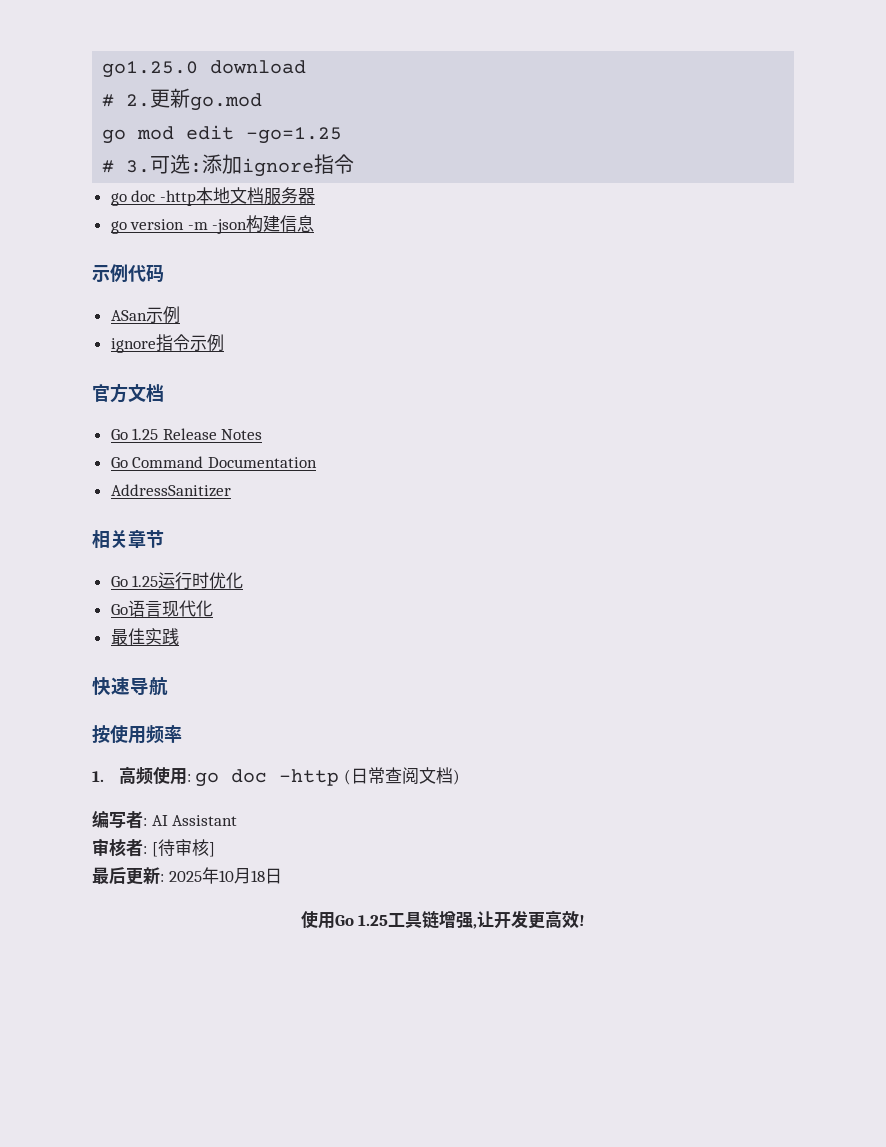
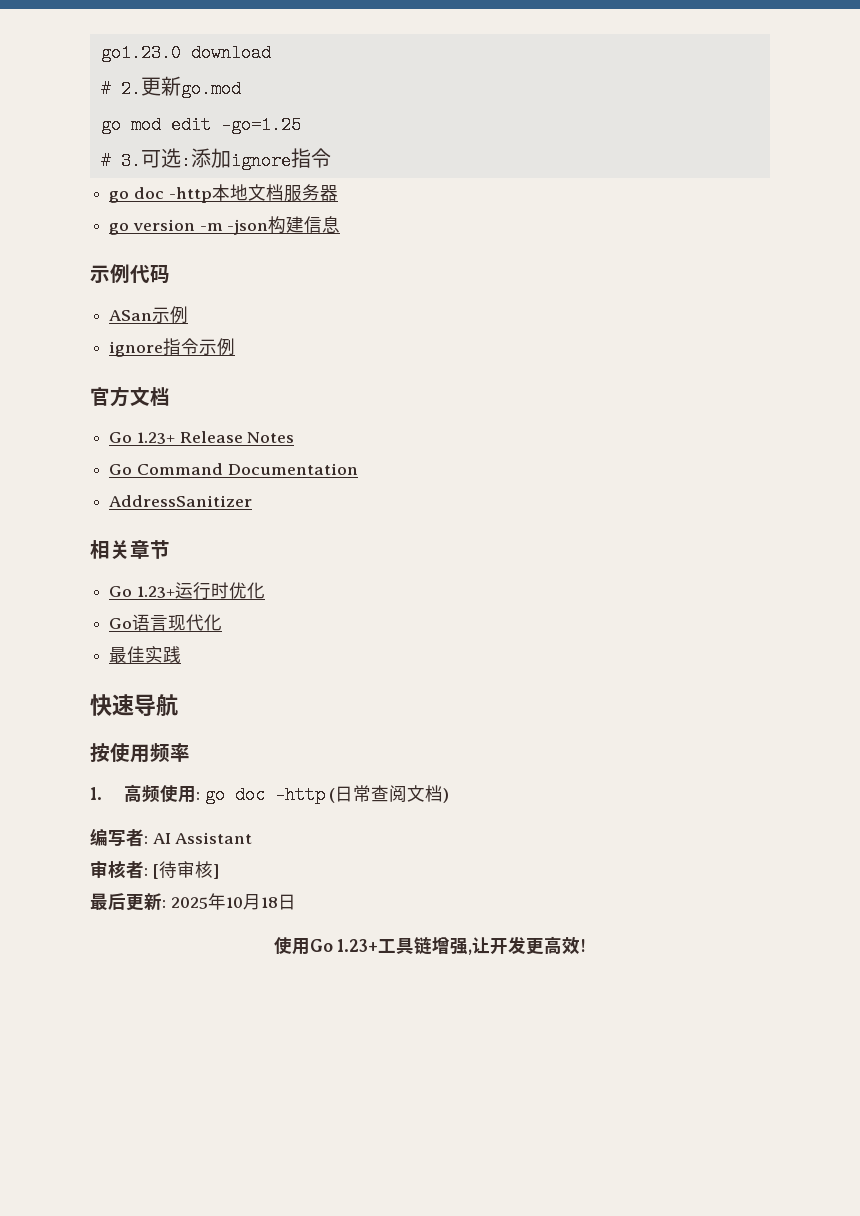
- go1.25.0 download
+ go1.23.0 download
- Go 1.25 Release Notes
+ Go 1.23+ Release Notes
- Go 1.25运行时优化
+ Go 1.23+运行时优化
- 使用Go 1.25工具链增强,让开发更高效!
+ 使用Go 1.23+工具链增强,让开发更高效!

